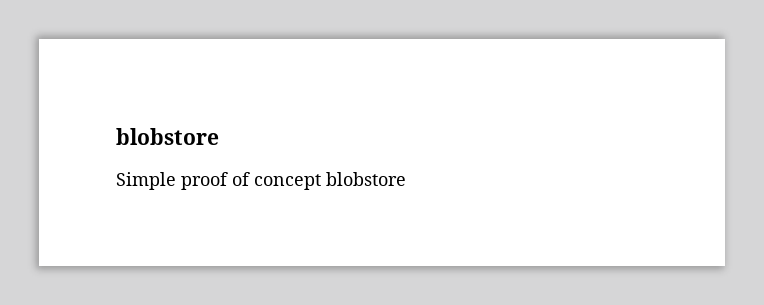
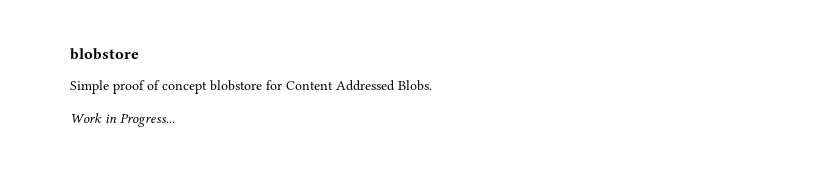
- Simple proof of concept blobstore
+ Simple proof of concept blobstore for Content Addressed Blobs.
+ Work in Progress...

